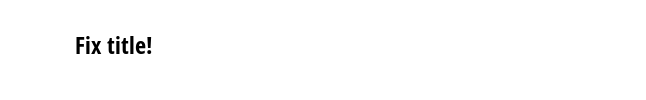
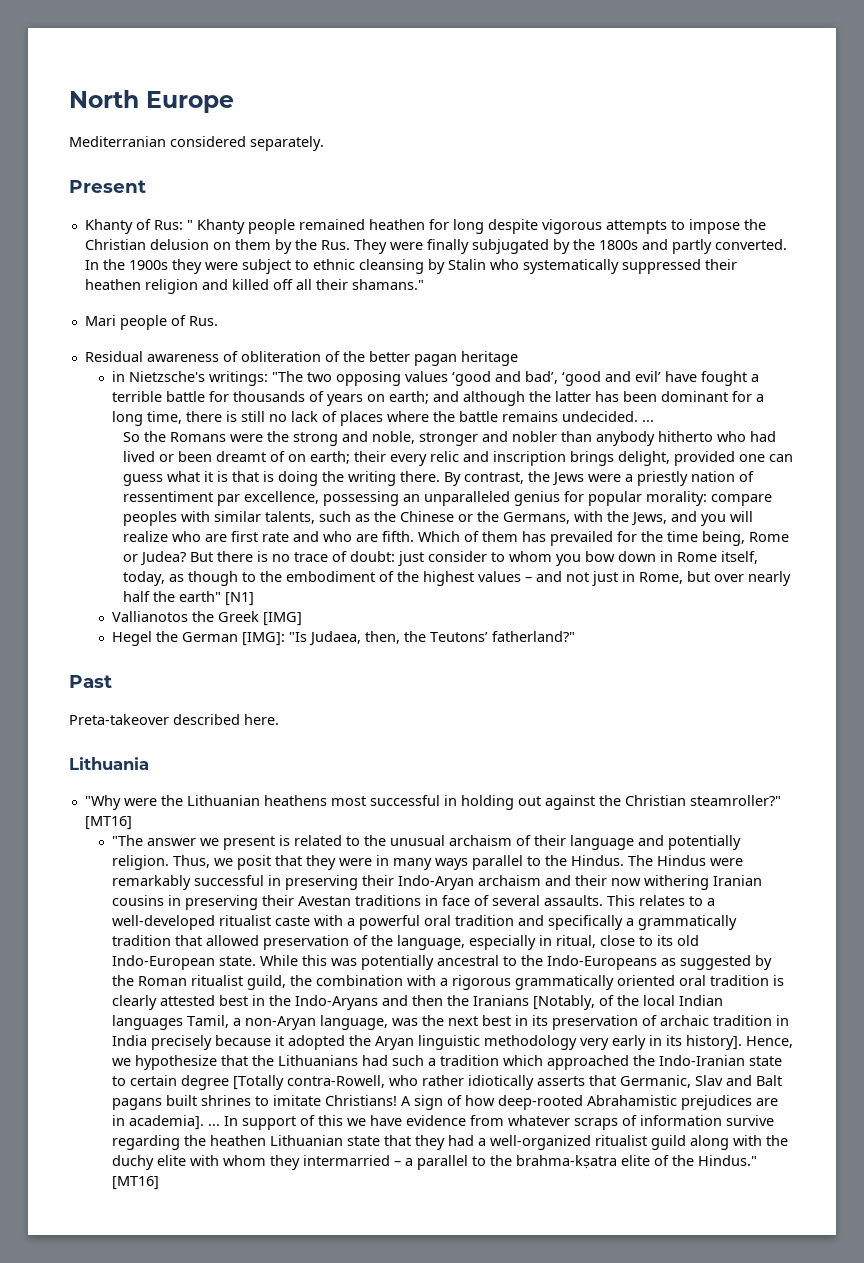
- Fix title!
+ North Europe
+ Mediterranian considered separately.
+ Present
+ Khanty of Rus: " Khanty people remained heathen for long despite vigorous attempts to impose the Christian delusion on them by the Rus. They were finally subjugated by the 1800s and partly converted. In the 1900s they were subject to ethnic cleansing by Stalin who systematically suppressed their heathen religion and killed off all their shamans."
+ Mari people of Rus.
+ Residual awareness of obliteration of the better pagan heritage
+ in Nietzsche's writings: "The two opposing values ‘good and bad’, ‘good and evil’ have fought a terrible battle for thousands of years on earth; and although the latter has been dominant for a long time, there is still no lack of places where the battle remains undecided. ...
+ So the Romans were the strong and noble, stronger and nobler than anybody hitherto who had lived or been dreamt of on earth; their every relic and inscription brings delight, provided one can guess what it is that is doing the writing there. By contrast, the Jews were a priestly nation of ressentiment par excellence, possessing an unparalleled genius for popular morality: compare peoples with similar talents, such as the Chinese or the Germans, with the Jews, and you will realize who are first rate and who are fifth. Which of them has prevailed for the time being, Rome or Judea? But there is no trace of doubt: just consider to whom you bow down in Rome itself, today, as though to the embodiment of the highest values – and not just in Rome, but over nearly half the earth" [N1]
+ Vallianotos the Greek [IMG]
+ Hegel the German [IMG]: "Is Judaea, then, the Teutons’ fatherland?"
+ Past
+ Preta-takeover described here.
+ Lithuania
+ "Why were the Lithuanian heathens most successful in holding out against the Christian steamroller?" [MT16]
+ "The answer we present is related to the unusual archaism of their language and potentially religion. Thus, we posit that they were in many ways parallel to the Hindus. The Hindus were remarkably successful in preserving their Indo-Aryan archaism and their now withering Iranian cousins in preserving their Avestan traditions in face of several assaults. This relates to a well-developed ritualist caste with a powerful oral tradition and specifically a grammatically tradition that allowed preservation of the language, especially in ritual, close to its old Indo-European state. While this was potentially ancestral to the Indo-Europeans as suggested by the Roman ritualist guild, the combination with a rigorous grammatically oriented oral tradition is clearly attested best in the Indo-Aryans and then the Iranians [Notably, of the local Indian languages Tamil, a non-Aryan language, was the next best in its preservation of archaic tradition in India precisely because it adopted the Aryan linguistic methodology very early in its history]. Hence, we hypothesize that the Lithuanians had such a tradition which approached the Indo-Iranian state to certain degree [Totally contra-Rowell, who rather idiotically asserts that Germanic, Slav and Balt pagans built shrines to imitate Christians! A sign of how deep-rooted Abrahamistic prejudices are in academia]. ... In support of this we have evidence from whatever scraps of information survive regarding the heathen Lithuanian state that they had a well-organized ritualist guild along with the duchy elite with whom they intermarried – a parallel to the brahma-kṣatra elite of the Hindus." [MT16]

